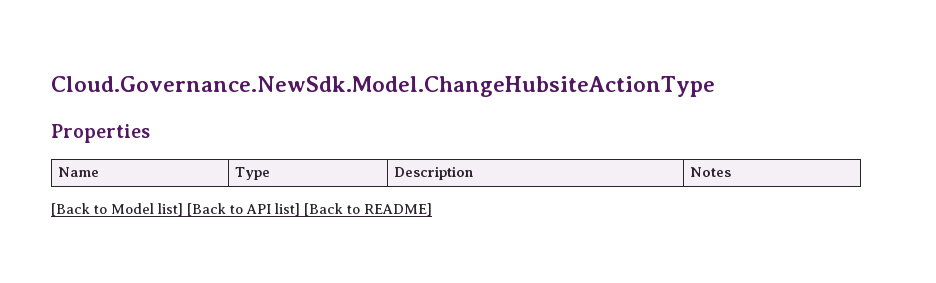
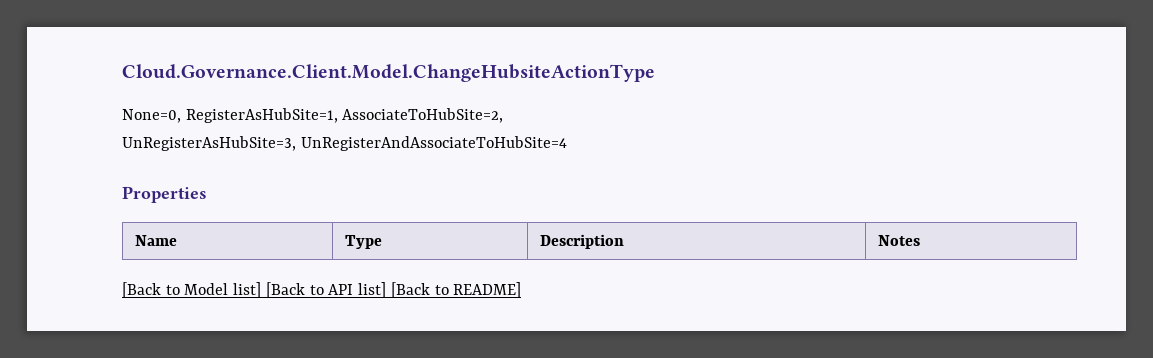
- Cloud.Governance.NewSdk.Model.ChangeHubsiteActionType
+ Cloud.Governance.Client.Model.ChangeHubsiteActionType
+ None=0, RegisterAsHubSite=1, AssociateToHubSite=2,
+ UnRegisterAsHubSite=3, UnRegisterAndAssociateToHubSite=4

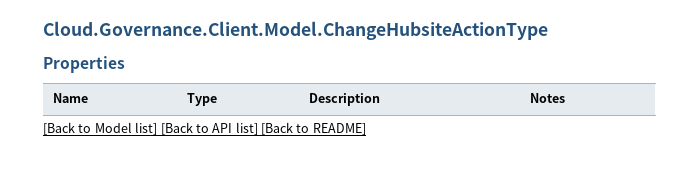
- None=0, RegisterAsHubSite=1, AssociateToHubSite=2,
- UnRegisterAsHubSite=3, UnRegisterAndAssociateToHubSite=4

